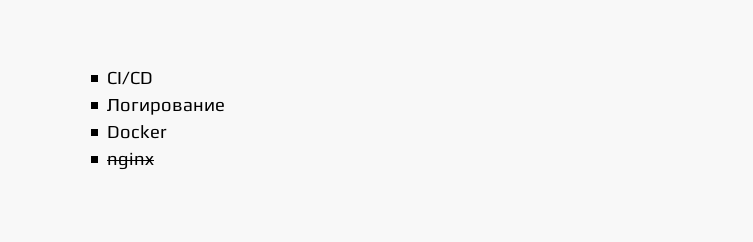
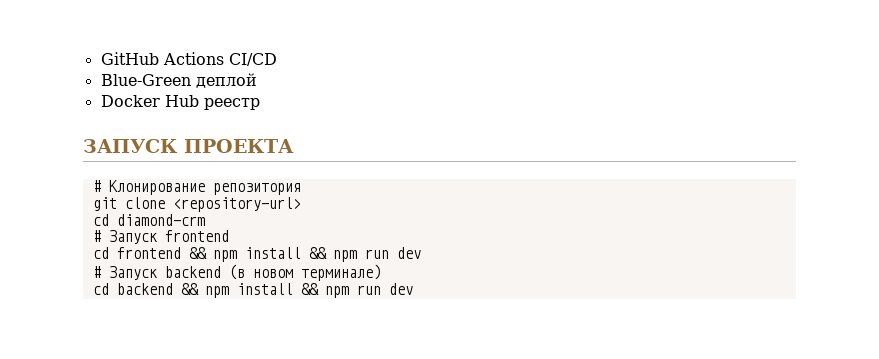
- CI/CD
+ GitHub Actions CI/CD
- Логирование
+ Blue-Green деплой
- Docker
- nginx
+ Docker Hub реестр
+ ЗАПУСК ПРОЕКТА
+ # Клонирование репозитория
+ git clone <repository-url>
+ cd diamond-crm
+ # Запуск frontend
+ cd frontend && npm install && npm run dev
+ # Запуск backend (в новом терминале)
+ cd backend && npm install && npm run dev

